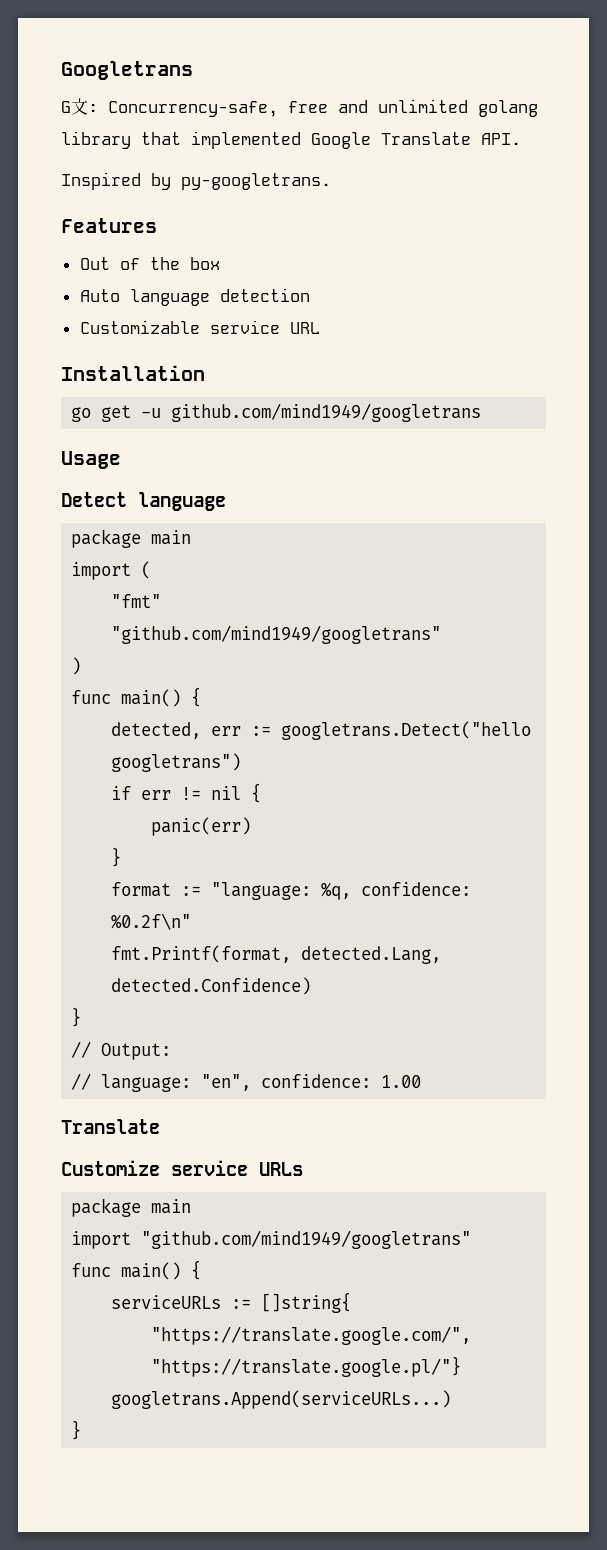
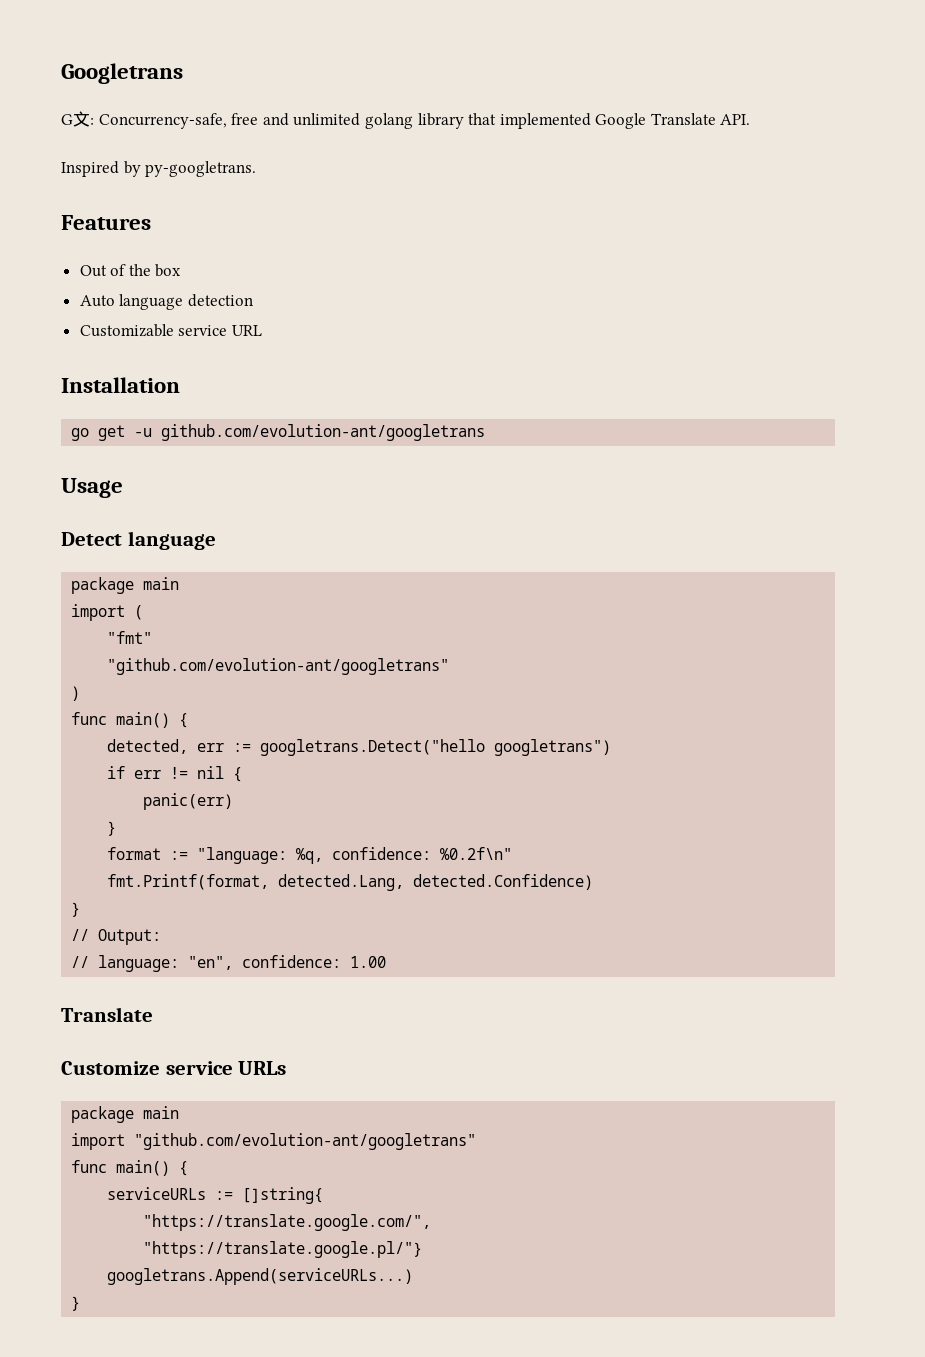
- go get -u github.com/mind1949/googletrans
+ go get -u github.com/evolution-ant/googletrans
  "fmt"
- "github.com/mind1949/googletrans"
+ "github.com/evolution-ant/googletrans"
- import "github.com/mind1949/googletrans"
+ import "github.com/evolution-ant/googletrans"

